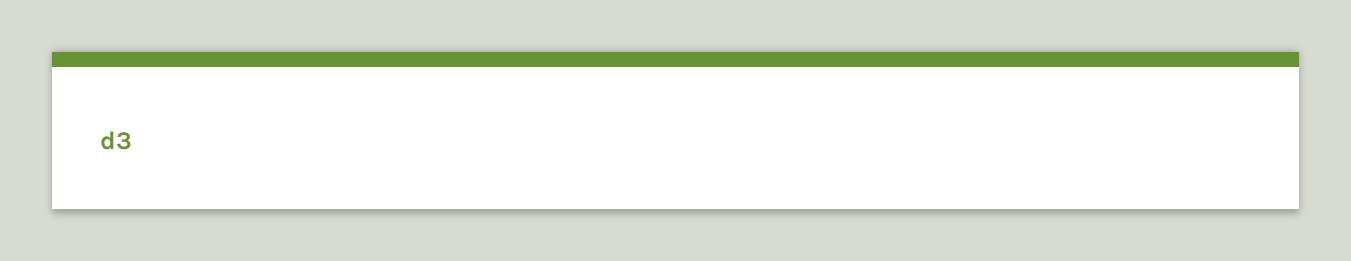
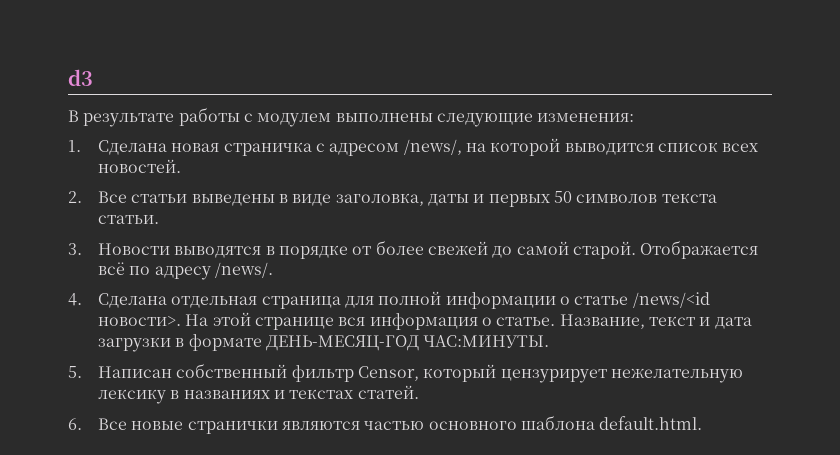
+ В результате работы с модулем выполнены следующие изменения:
+ 1. Сделана новая страничка с адресом /news/, на которой выводится список всех новостей.
+ 2. Все статьи выведены в виде заголовка, даты и первых 50 символов текста статьи.
+ 3. Новости выводятся в порядке от более свежей до самой старой. Отображается всё по адресу /news/.
+ 4. Сделана отдельная страница для полной информации о статье /news/<id новости>. На этой странице вся информация о статье. Название, текст и дата загрузки в формате ДЕНЬ-МЕСЯЦ-ГОД ЧАС:МИНУТЫ.
+ 5. Написан собственный фильтр Censor, который цензурирует нежелательную лексику в названиях и текстах статей.
+ 6. Все новые странички являются частью основного шаблона default.html.

